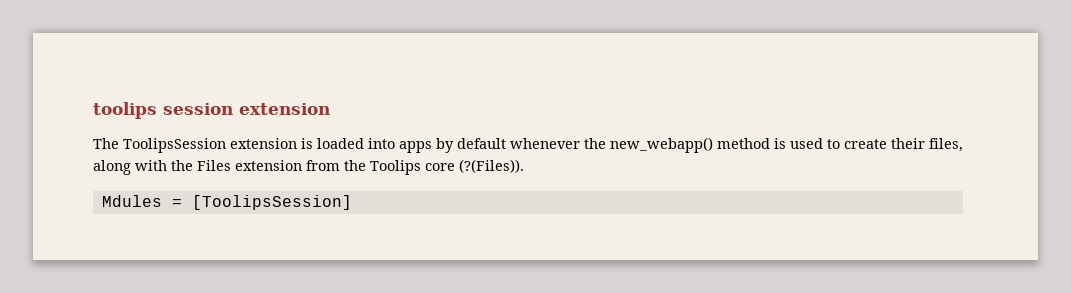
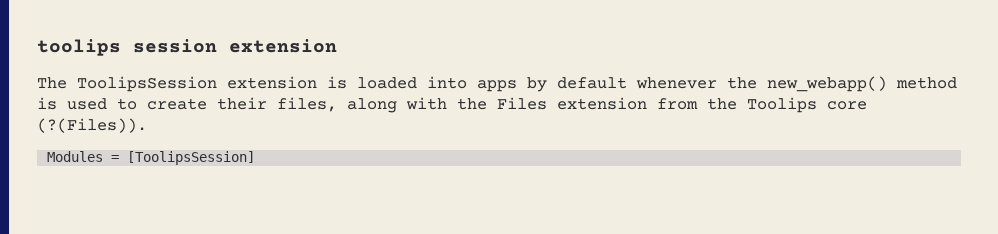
- Mdules = [ToolipsSession]
+ Modules = [ToolipsSession]

